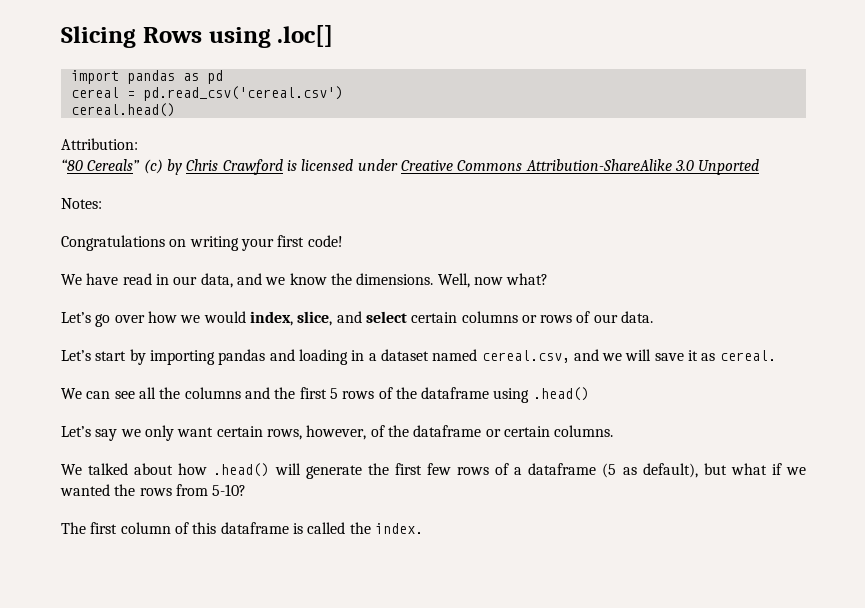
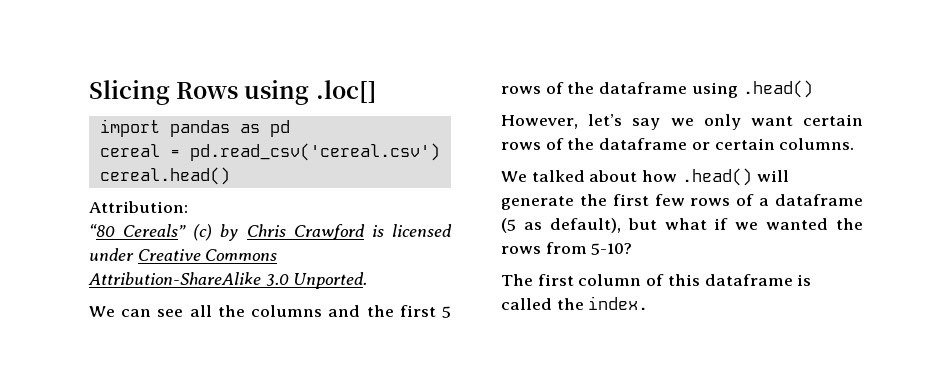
- “80 Cereals” (c) by Chris Crawford is licensed under Creative Commons Attribution-ShareAlike 3.0 Unported
- Notes:
- Congratulations on writing your first code!
- We have read in our data, and we know the dimensions. Well, now what?
- Let’s go over how we would index, slice, and select certain columns or rows of our data.
- Let’s start by importing pandas and loading in a dataset named cereal.csv, and we will save it as cereal.
+ “80 Cereals” (c) by Chris Crawford is licensed under Creative Commons Attribution-ShareAlike 3.0 Unported.
- Let’s say we only want certain rows, however, of the dataframe or certain columns.
+ However, let’s say we only want certain rows of the dataframe or certain columns.

